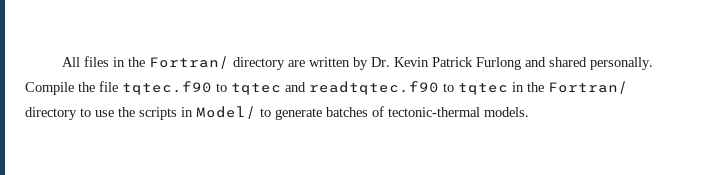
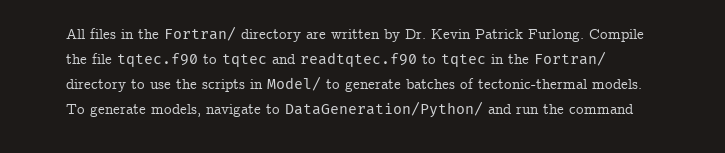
- All files in the Fortran/ directory are written by Dr. Kevin Patrick Furlong and shared personally.
+ All files in the Fortran/ directory are written by Dr. Kevin Patrick Furlong.
+ To generate models, navigate to DataGeneration/Python/ and run the command

